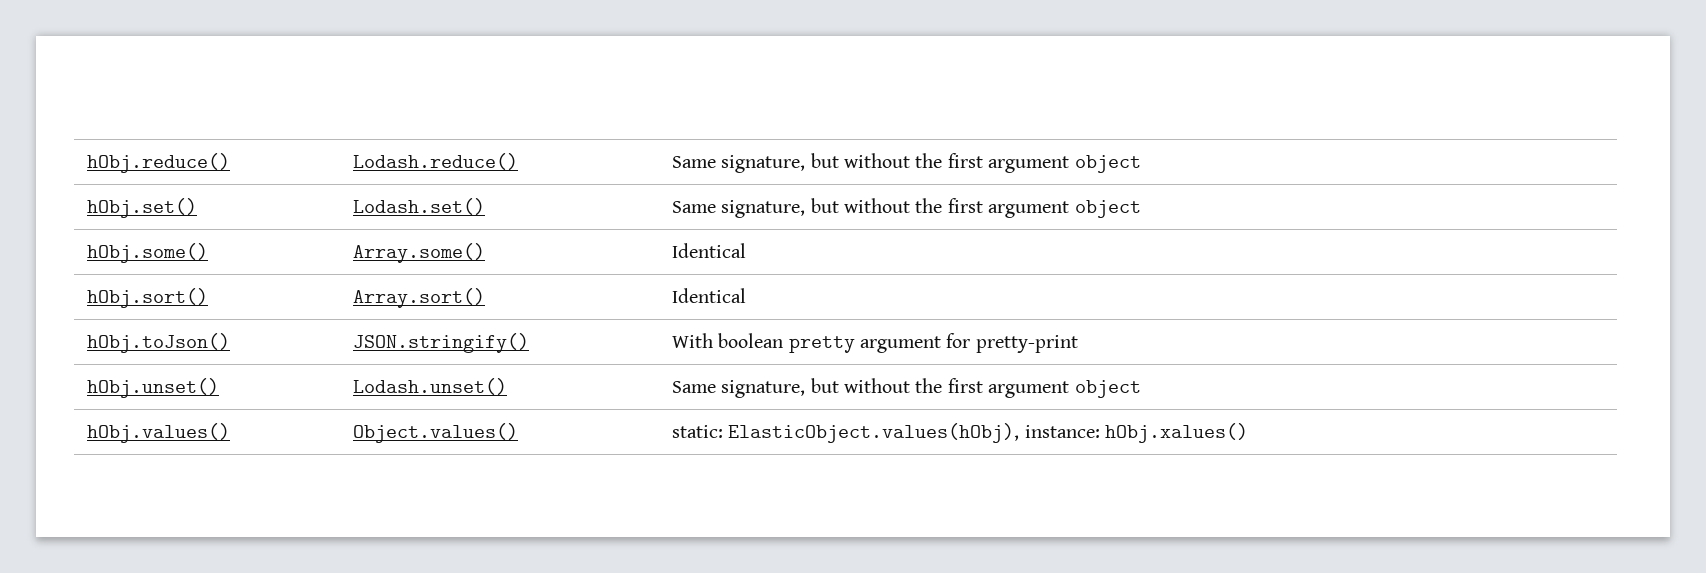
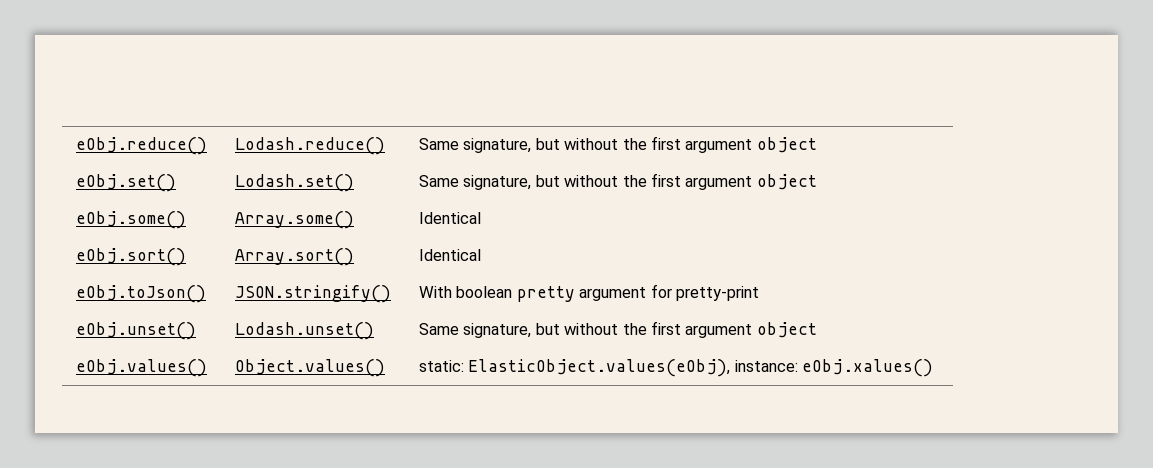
- hObj.reduce() | Lodash.reduce() | Same signature, but without the first argument object
+ eObj.reduce() | Lodash.reduce() | Same signature, but without the first argument object
- hObj.set() | Lodash.set() | Same signature, but without the first argument object
+ eObj.set() | Lodash.set() | Same signature, but without the first argument object
- hObj.some() | Array.some() | Identical
+ eObj.some() | Array.some() | Identical
- hObj.sort() | Array.sort() | Identical
+ eObj.sort() | Array.sort() | Identical
- hObj.toJson() | JSON.stringify() | With boolean pretty argument for pretty-print
+ eObj.toJson() | JSON.stringify() | With boolean pretty argument for pretty-print
- hObj.unset() | Lodash.unset() | Same signature, but without the first argument object
+ eObj.unset() | Lodash.unset() | Same signature, but without the first argument object
- hObj.values() | Object.values() | static: ElasticObject.values(hObj), instance: hObj.xalues()
+ eObj.values() | Object.values() | static: ElasticObject.values(eObj), instance: eObj.xalues()

